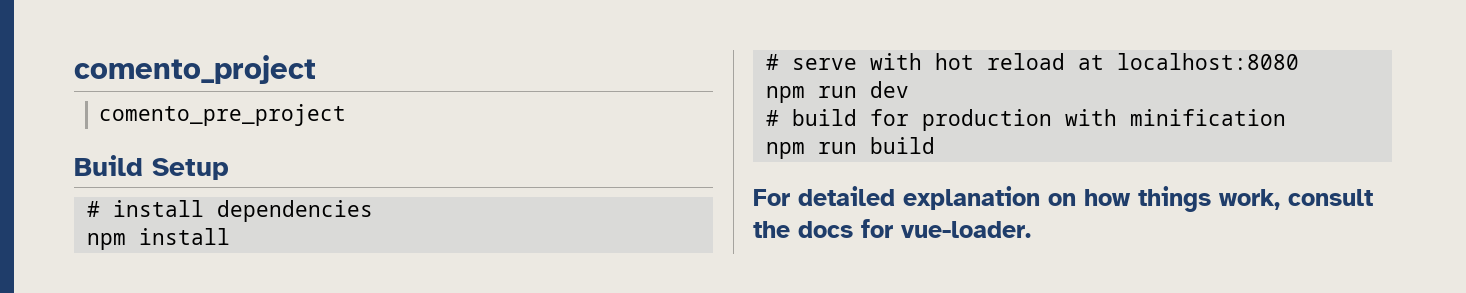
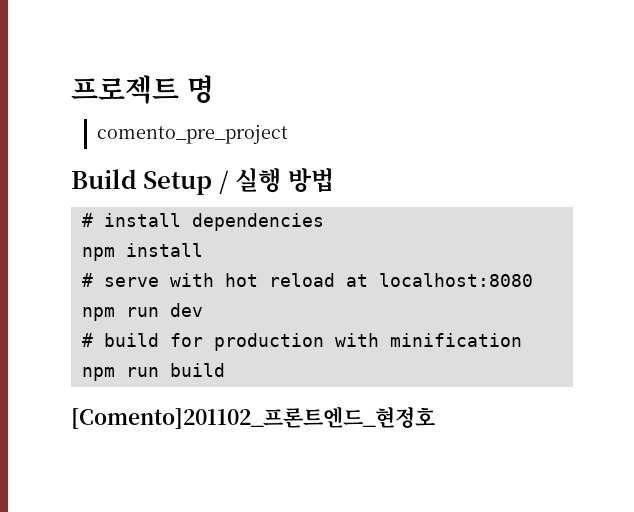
- comento_project
+ 프로젝트 명
- Build Setup
+ Build Setup / 실행 방법
- For detailed explanation on how things work, consult the docs for vue-loader.
+ [Comento]201102_프론트엔드_현정호

